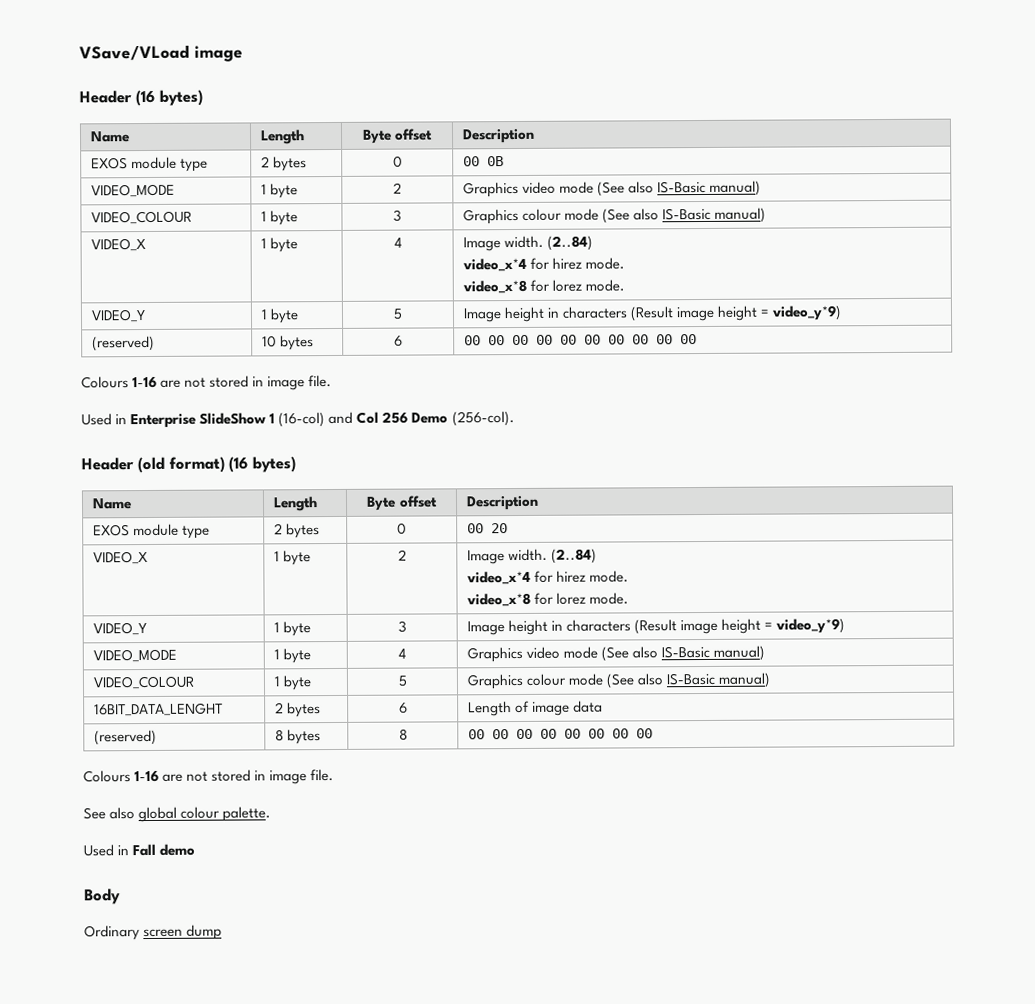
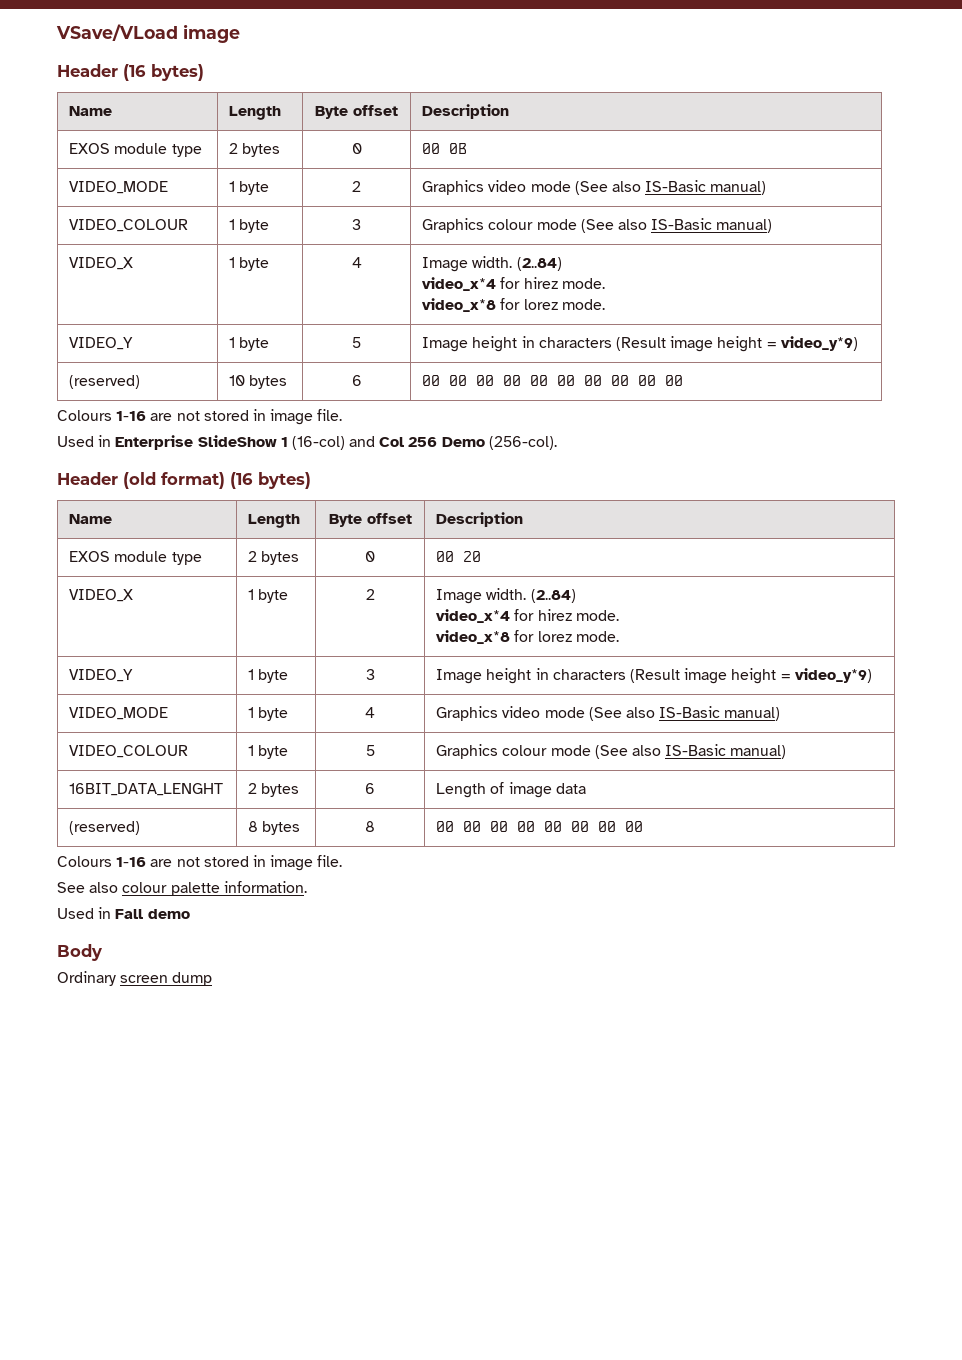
- See also global colour palette.
+ See also colour palette information.

